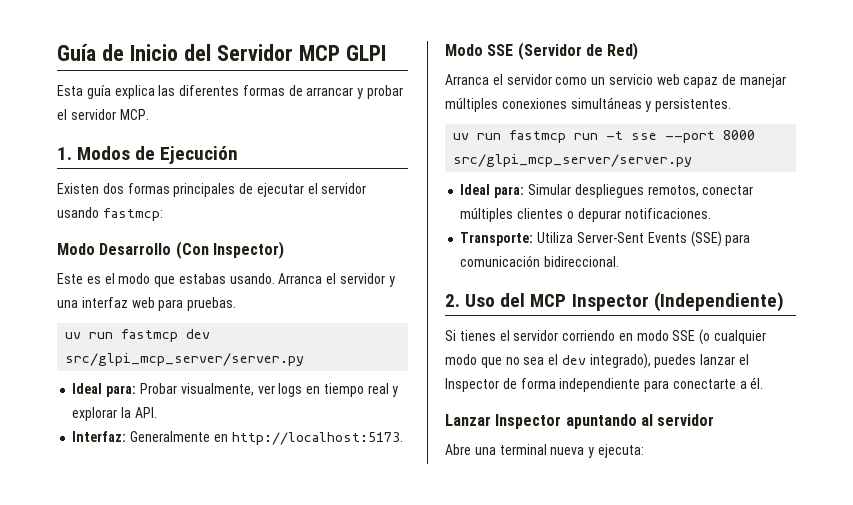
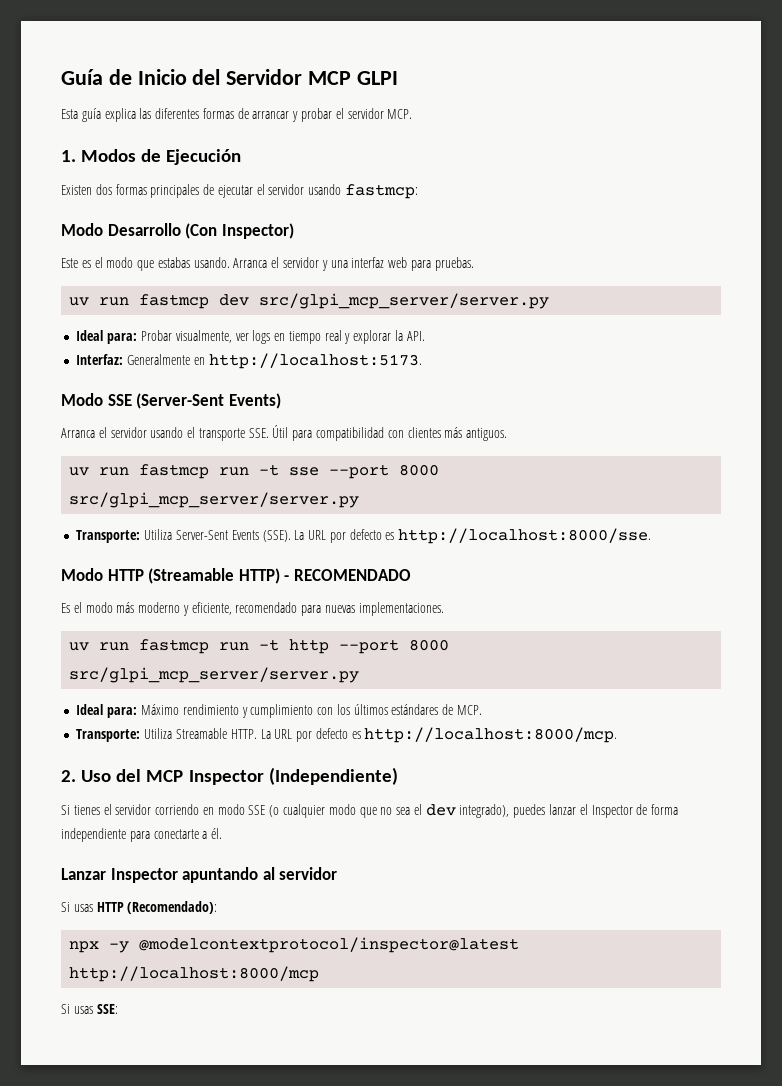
- Modo SSE (Servidor de Red)
- Arranca el servidor como un servicio web capaz de manejar múltiples conexiones simultáneas y persistentes.
+ Modo SSE (Server-Sent Events)
+ Arranca el servidor usando el transporte SSE. Útil para compatibilidad con clientes más antiguos.
- Ideal para: Simular despliegues remotos, conectar múltiples clientes o depurar notificaciones.
- Transporte: Utiliza Server-Sent Events (SSE) para comunicación bidireccional.
+ Transporte: Utiliza Server-Sent Events (SSE). La URL por defecto es http://localhost:8000/sse.
+ Modo HTTP (Streamable HTTP) - RECOMENDADO
+ Es el modo más moderno y eficiente, recomendado para nuevas implementaciones.
+ uv run fastmcp run -t http --port 8000 src/glpi_mcp_server/server.py
+ Ideal para: Máximo rendimiento y cumplimiento con los últimos estándares de MCP.
+ Transporte: Utiliza Streamable HTTP. La URL por defecto es http://localhost:8000/mcp.
- Abre una terminal nueva y ejecuta:
+ Si usas HTTP (Recomendado):
+ npx -y @modelcontextprotocol/inspector@latest http://localhost:8000/mcp
+ Si usas SSE:

